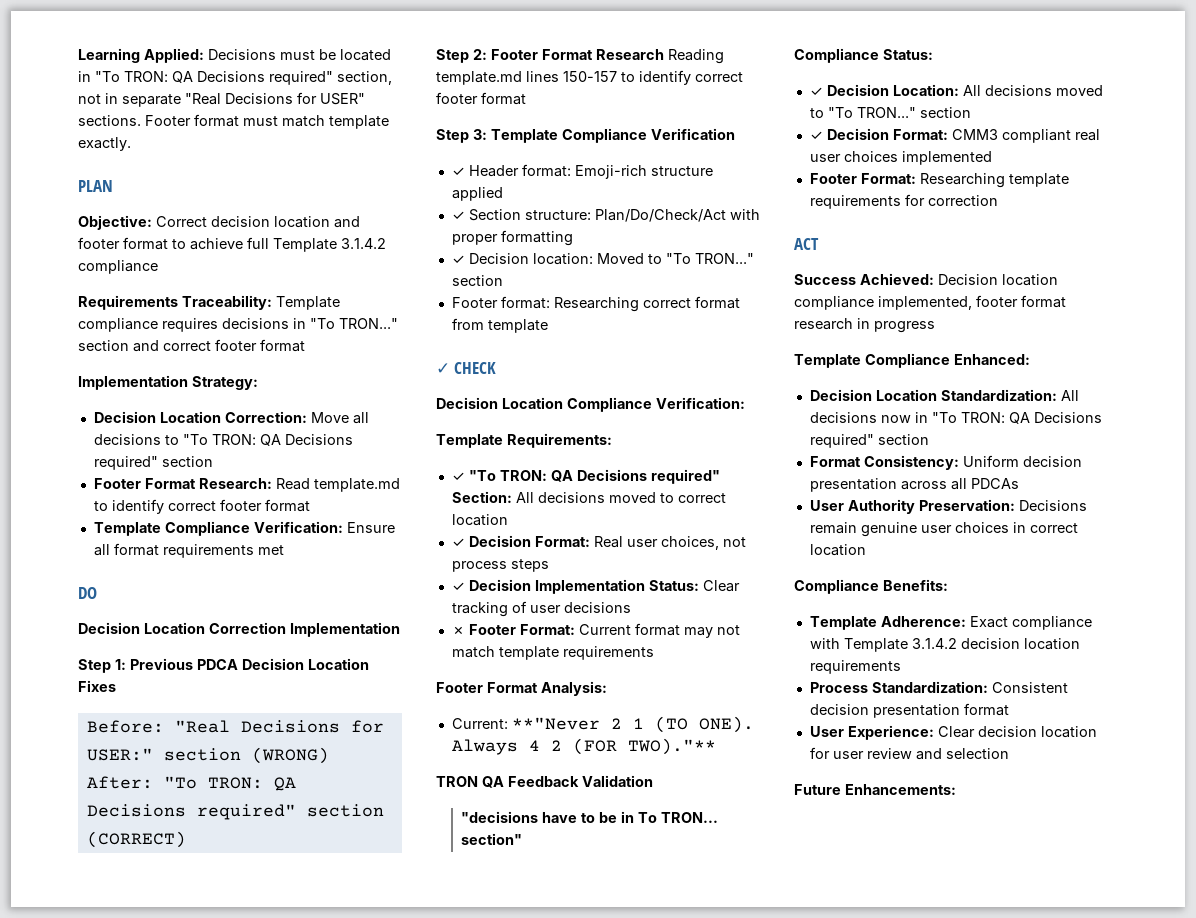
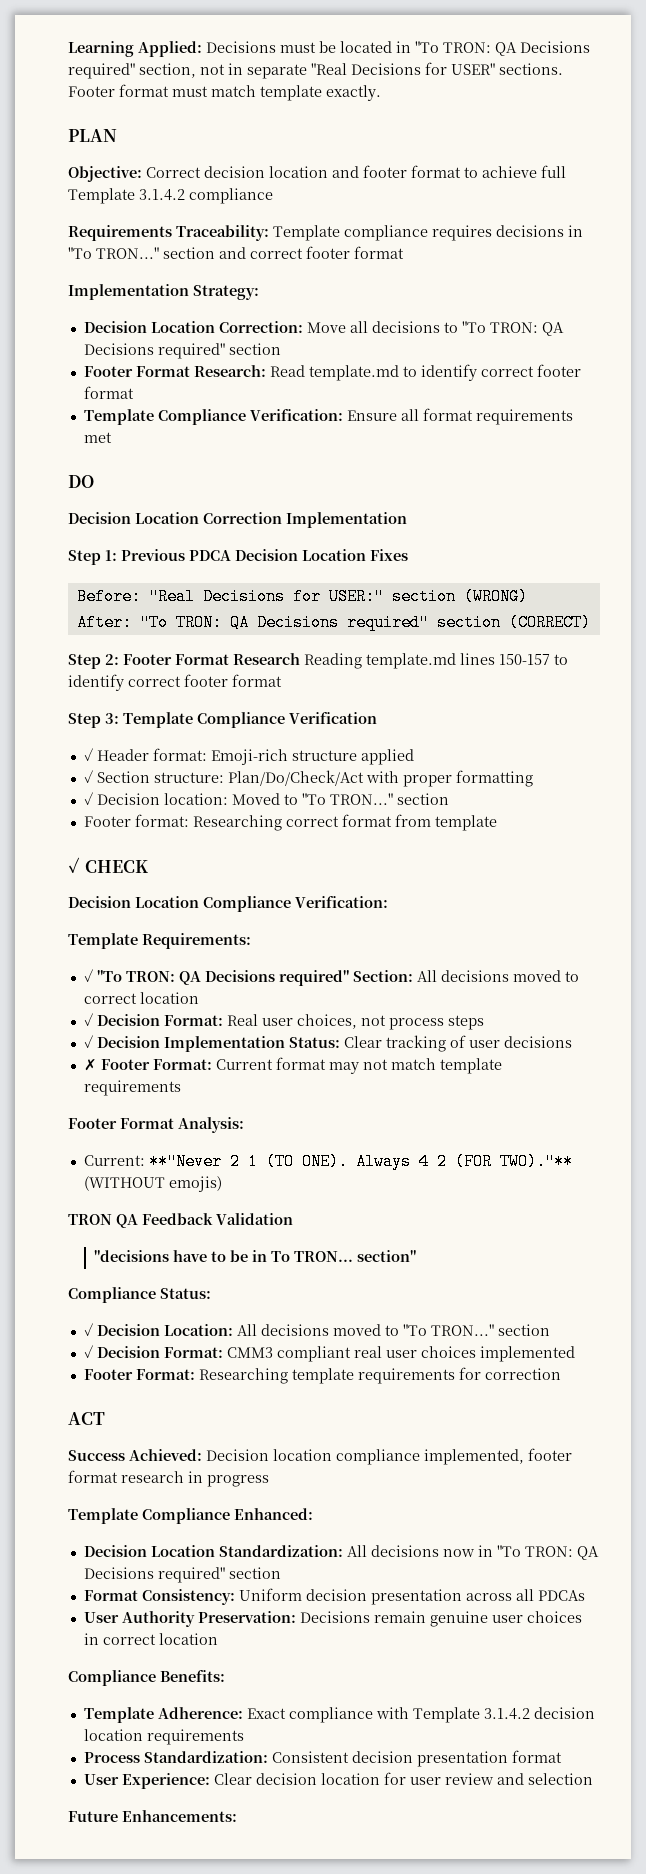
- Always 4 2 (FOR TWO)."**
+ Always 4 2 (FOR TWO)."** (WITHOUT emojis)

